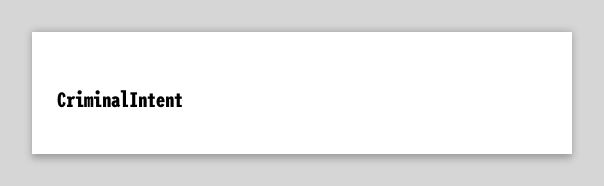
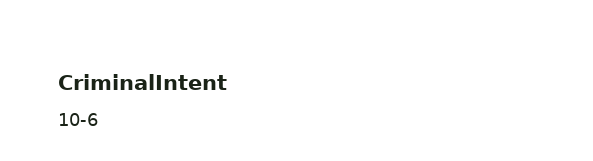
+ 10-6

